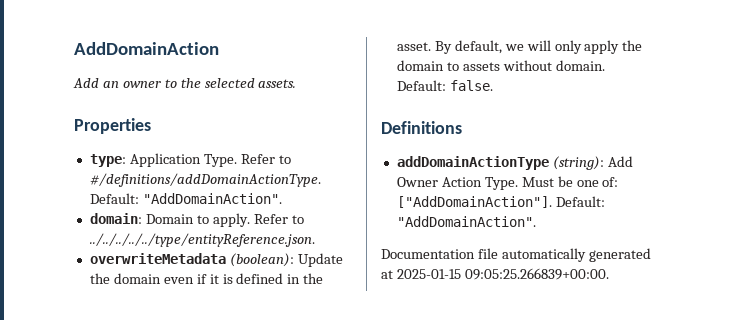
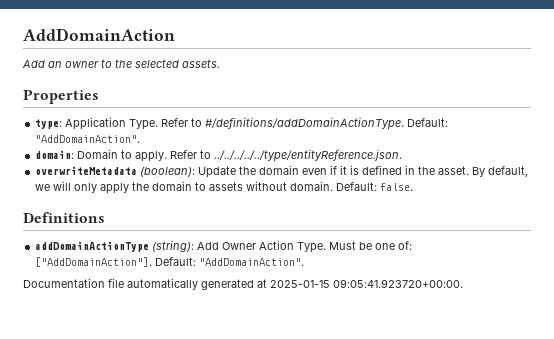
- Documentation file automatically generated at 2025-01-15 09:05:25.266839+00:00.
+ Documentation file automatically generated at 2025-01-15 09:05:41.923720+00:00.

